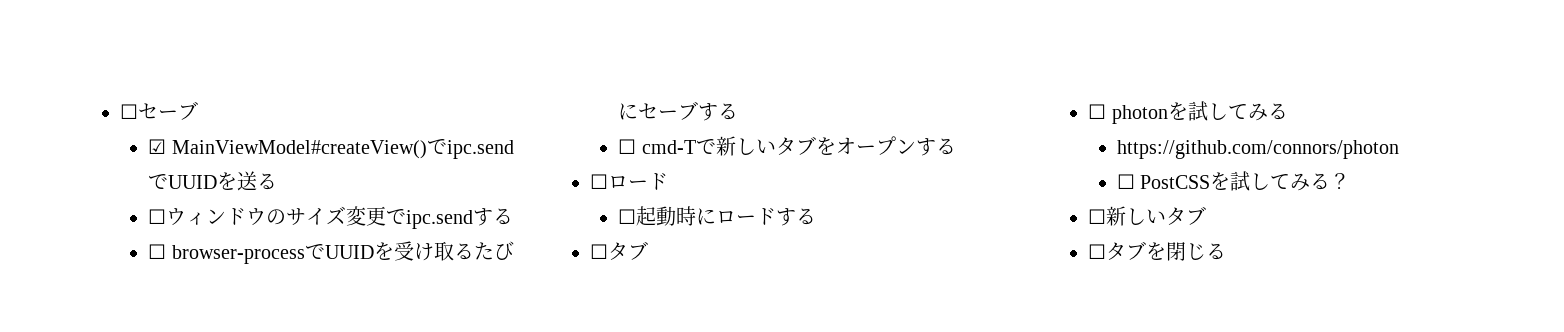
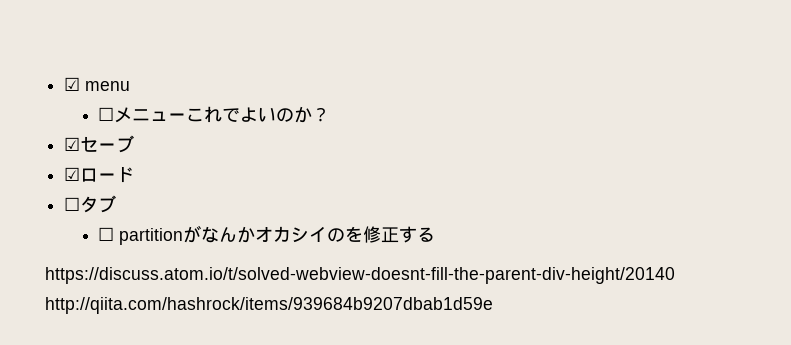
- ☐セーブ
- ☑ MainViewModel#createView()でipc.sendでUUIDを送る
- ☐ウィンドウのサイズ変更でipc.sendする
- ☐ browser-processでUUIDを受け取るたびにセーブする
- ☐ cmd-Tで新しいタブをオープンする
- ☐ロード
- ☐起動時にロードする
+ ☑ menu
+ ☐メニューこれでよいのか？
+ ☑セーブ
+ ☑ロード
  ☐タブ
- ☐ photonを試してみる
- https://github.com/connors/photon
- ☐ PostCSSを試してみる？
- ☐新しいタブ
- ☐タブを閉じる
+ ☐ partitionがなんかオカシイのを修正する
+ https://discuss.atom.io/t/solved-webview-doesnt-fill-the-parent-div-height/20140 http://qiita.com/hashrock/items/939684b9207dbab1d59e

